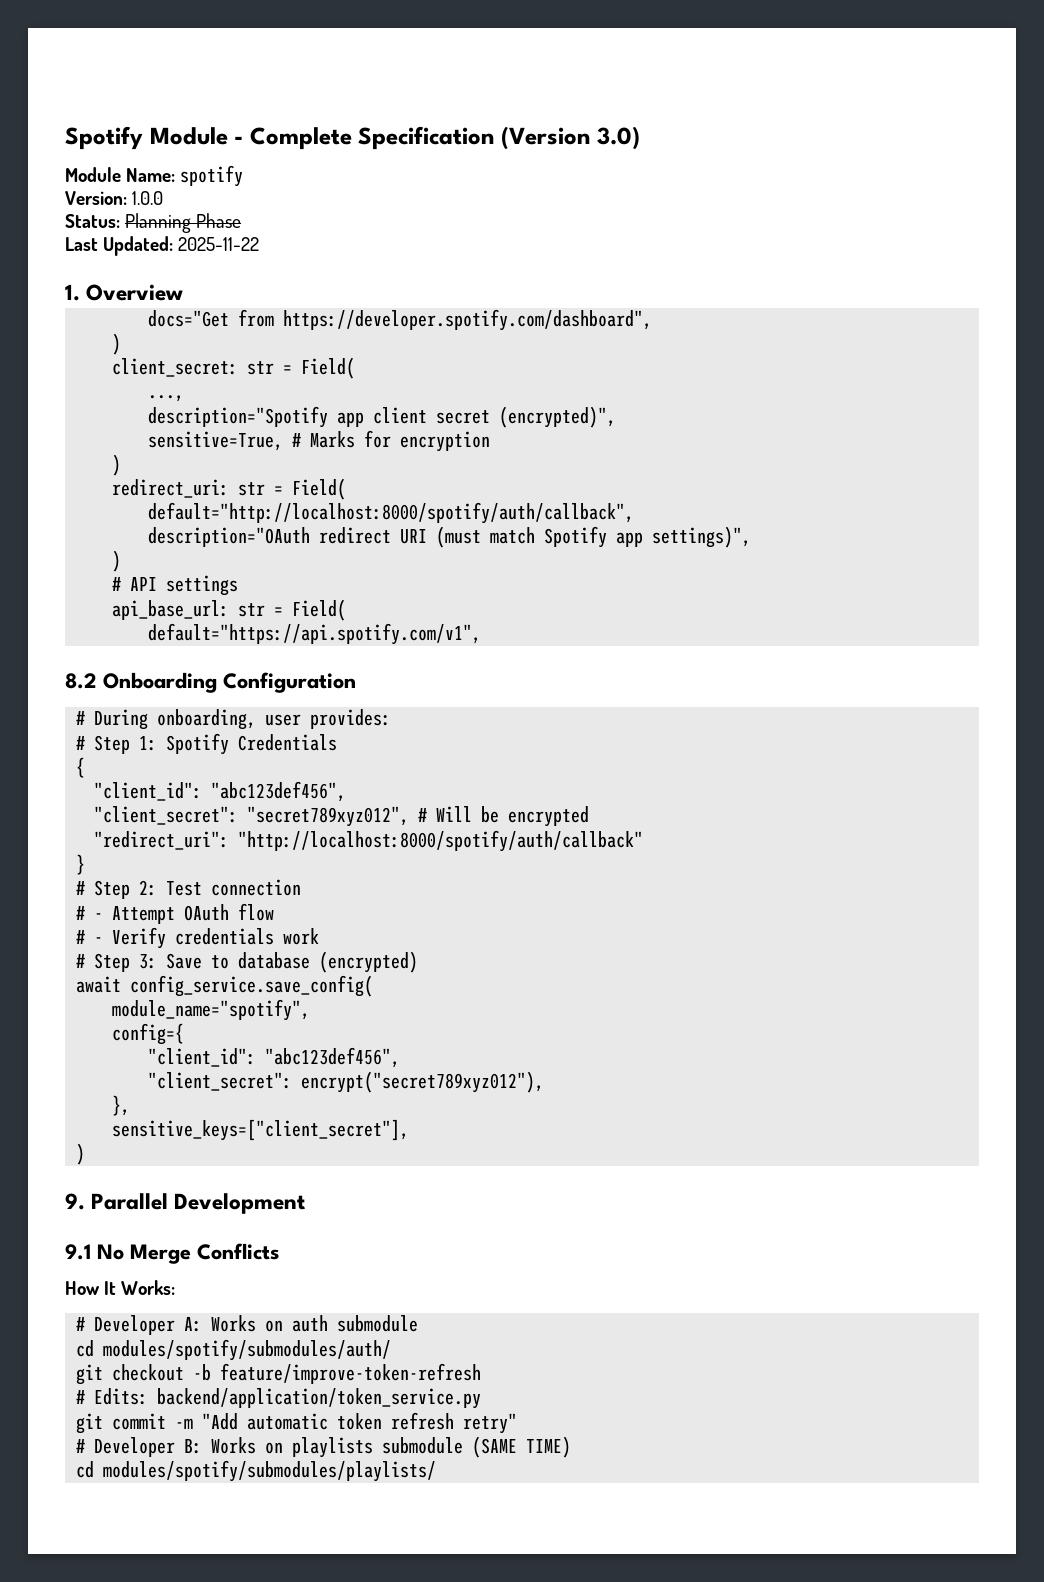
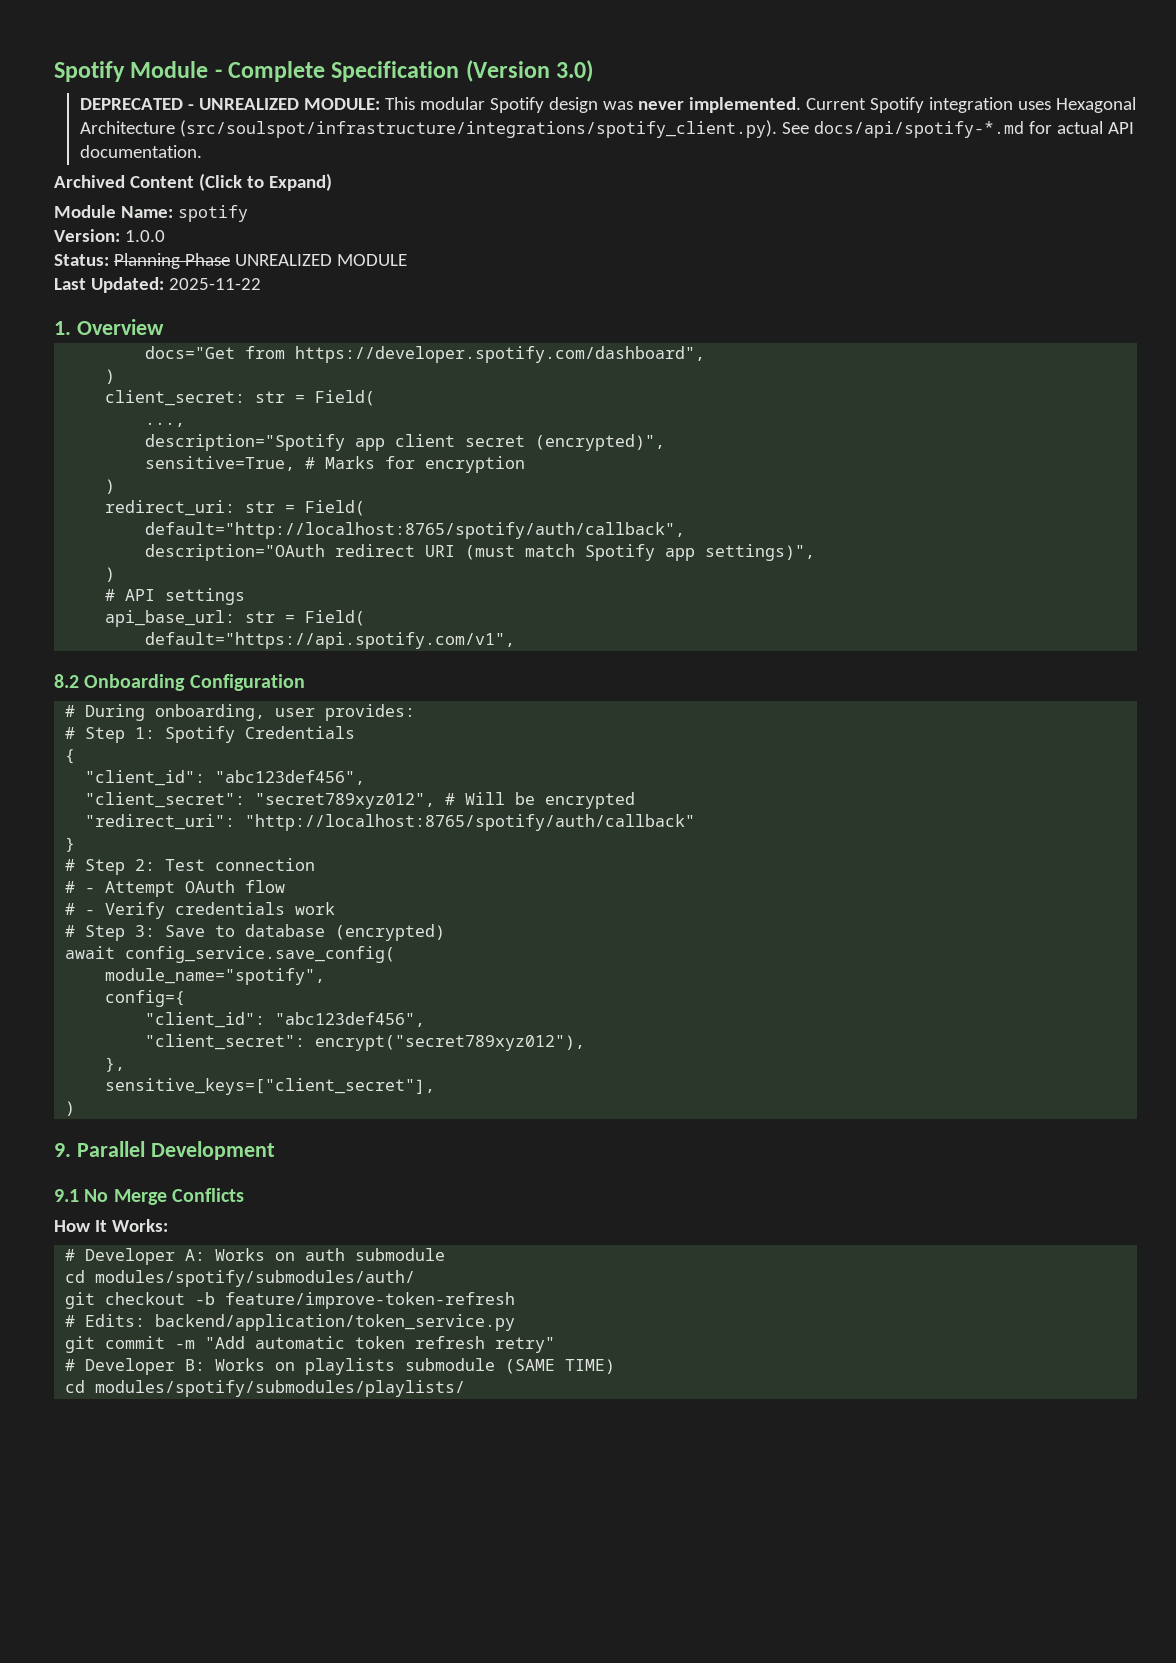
+ DEPRECATED - UNREALIZED MODULE: This modular Spotify design was never implemented. Current Spotify integration uses Hexagonal Architecture (src/soulspot/infrastructure/integrations/spotify_client.py). See docs/api/spotify-*.md for actual API documentation.
+ Archived Content (Click to Expand)
- Status: Planning Phase
+ Status: Planning Phase UNREALIZED MODULE
- default="http://localhost:8000/spotify/auth/callback",
+ default="http://localhost:8765/spotify/auth/callback",
- "redirect_uri": "http://localhost:8000/spotify/auth/callback"
+ "redirect_uri": "http://localhost:8765/spotify/auth/callback"

